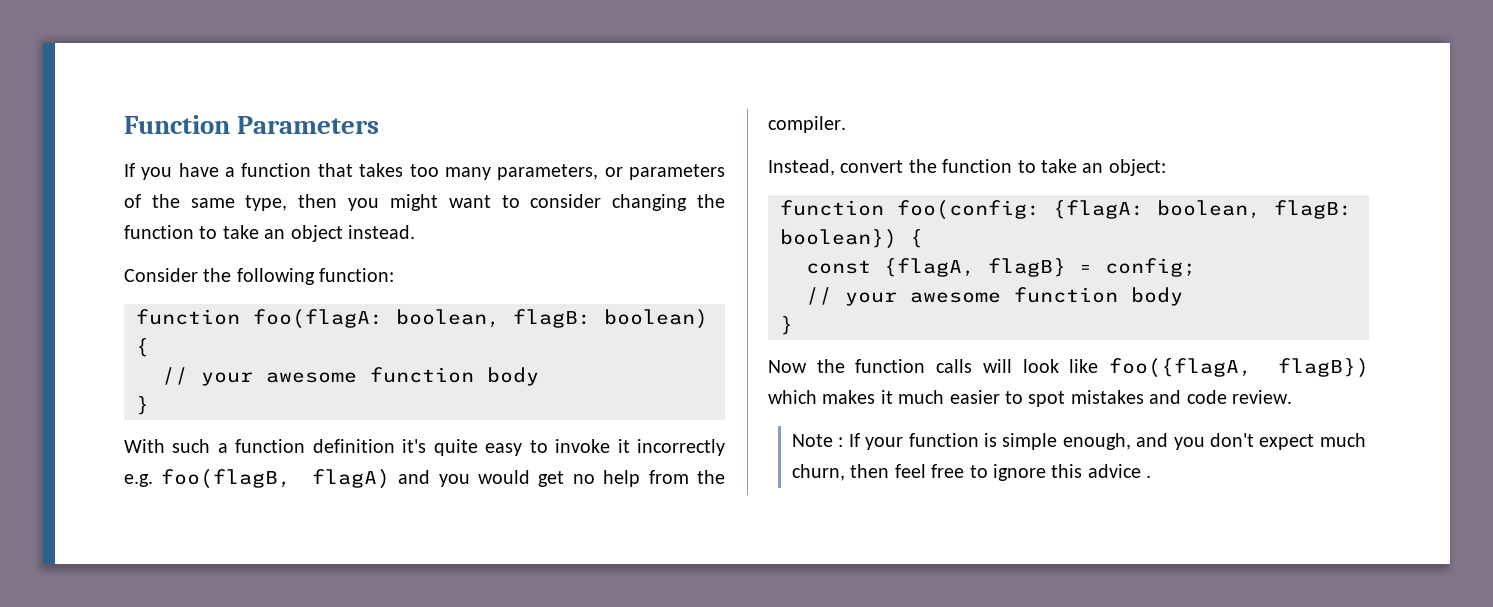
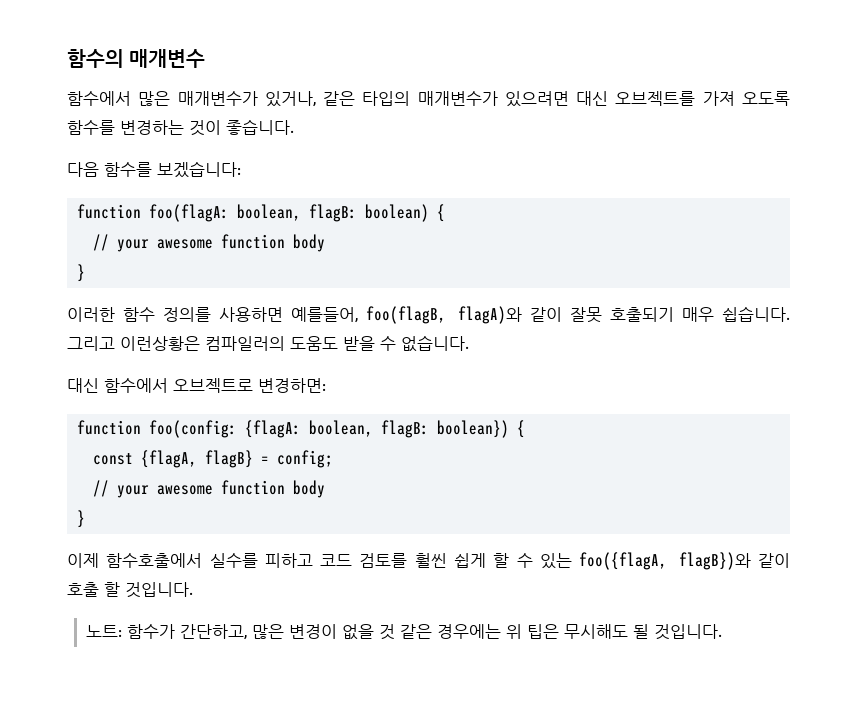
- Function Parameters
- If you have a function that takes too many parameters, or parameters of the same type, then you might want to consider changing the function to take an object instead.
- Consider the following function:
+ 함수의 매개변수
+ 함수에서 많은 매개변수가 있거나, 같은 타입의 매개변수가 있으려면 대신 오브젝트를 가져 오도록 함수를 변경하는 것이 좋습니다.
+ 다음 함수를 보겠습니다:
- With such a function definition it's quite easy to invoke it incorrectly e.g. foo(flagB, flagA) and you would get no help from the compiler.
- Instead, convert the function to take an object:
+ 이러한 함수 정의를 사용하면 예를들어, foo(flagB, flagA)와 같이 잘못 호출되기 매우 쉽습니다. 그리고 이런상황은 컴파일러의 도움도 받을 수 없습니다.
+ 대신 함수에서 오브젝트로 변경하면:
- Now the function calls will look like foo({flagA, flagB}) which makes it much easier to spot mistakes and code review.
- Note : If your function is simple enough, and you don't expect much churn, then feel free to ignore this advice .
+ 이제 함수호출에서 실수를 피하고 코드 검토를 훨씬 쉽게 할 수 있는 foo({flagA, flagB})와 같이 호출 할 것입니다.
+ 노트: 함수가 간단하고, 많은 변경이 없을 것 같은 경우에는 위 팁은 무시해도 될 것입니다.

